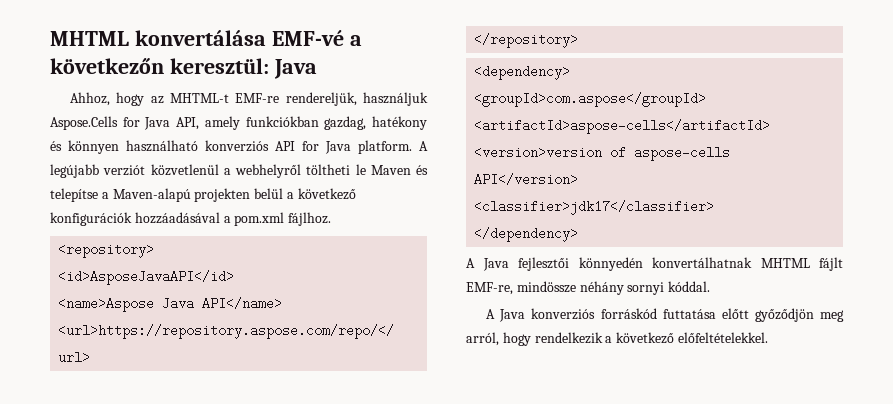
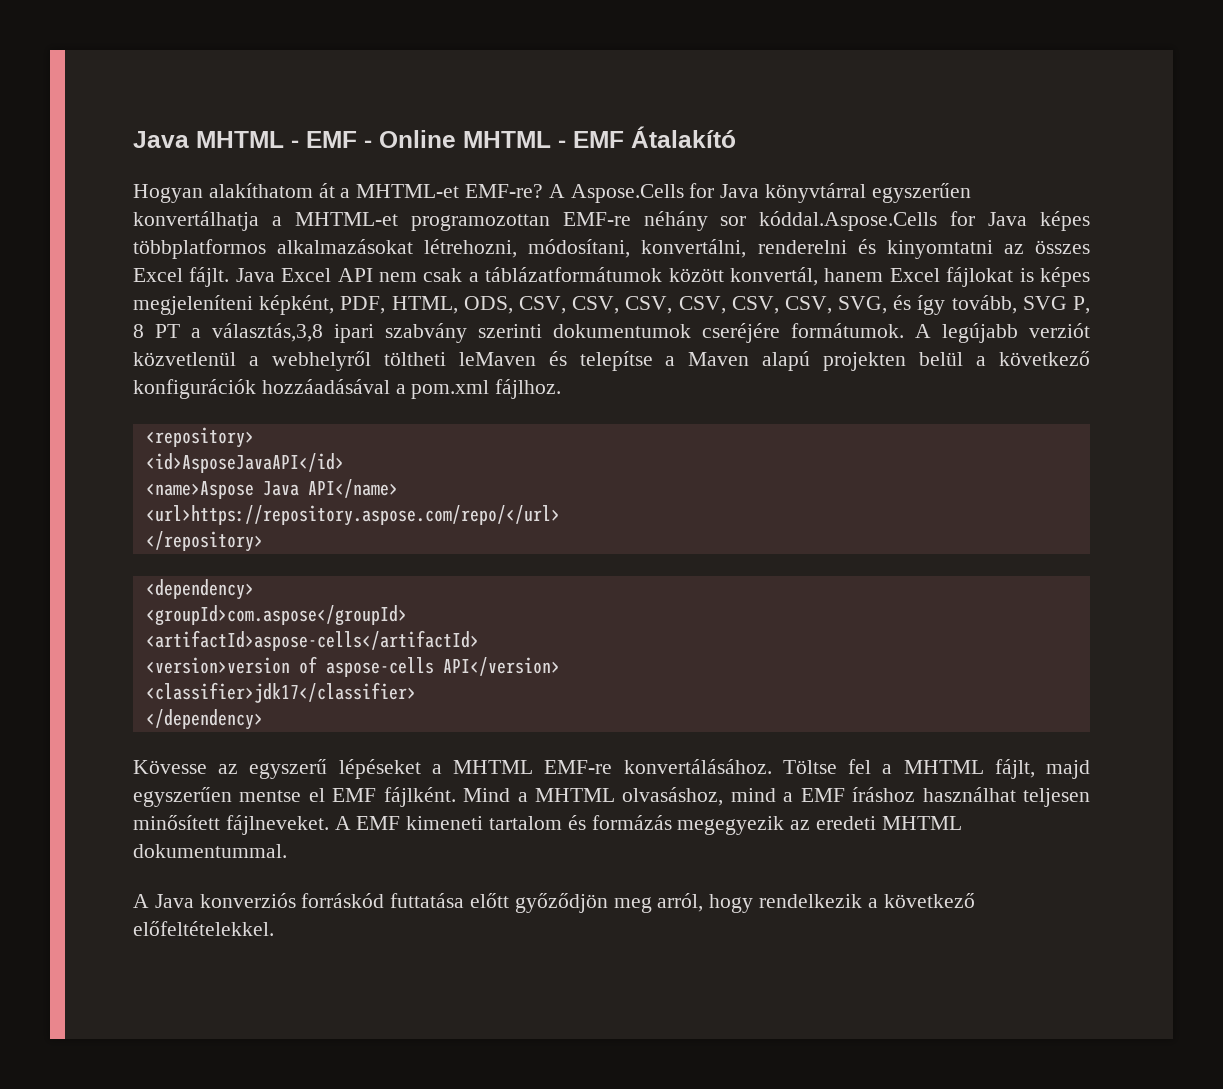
- MHTML konvertálása EMF-vé a következőn keresztül: Java
- Ahhoz, hogy az MHTML-t EMF-re rendereljük, használjuk Aspose.Cells for Java API, amely funkciókban gazdag, hatékony és könnyen használható konverziós API for Java platform.
+ Java MHTML - EMF - Online MHTML - EMF Átalakító
+ Hogyan alakíthatom át a MHTML-et EMF-re? A Aspose.Cells for Java könyvtárral egyszerűen konvertálhatja a MHTML-et programozottan EMF-re néhány sor kóddal.Aspose.Cells for Java képes többplatformos alkalmazásokat létrehozni, módosítani, konvertálni, renderelni és kinyomtatni az összes Excel fájlt. Java Excel API nem csak a táblázatformátumok között konvertál, hanem Excel fájlokat is képes megjeleníteni képként, PDF, HTML, ODS, CSV, CSV, CSV, CSV, CSV, CSV, SVG, és így tovább, SVG P, 8 PT a választás,3,8 ipari szabvány szerinti dokumentumok cseréjére formátumok.
- A legújabb verziót közvetlenül a webhelyről töltheti le Maven és telepítse a Maven-alapú projekten belül a következő konfigurációk hozzáadásával a pom.xml fájlhoz.
+ A legújabb verziót közvetlenül a webhelyről töltheti leMaven és telepítse a Maven alapú projekten belül a következő konfigurációk hozzáadásával a pom.xml fájlhoz.
- A Java fejlesztői könnyedén konvertálhatnak MHTML fájlt EMF-re, mindössze néhány sornyi kóddal.
+ Kövesse az egyszerű lépéseket a MHTML EMF-re konvertálásához. Töltse fel a MHTML fájlt, majd egyszerűen mentse el EMF fájlként. Mind a MHTML olvasáshoz, mind a EMF íráshoz használhat teljesen minősített fájlneveket. A EMF kimeneti tartalom és formázás megegyezik az eredeti MHTML dokumentummal.

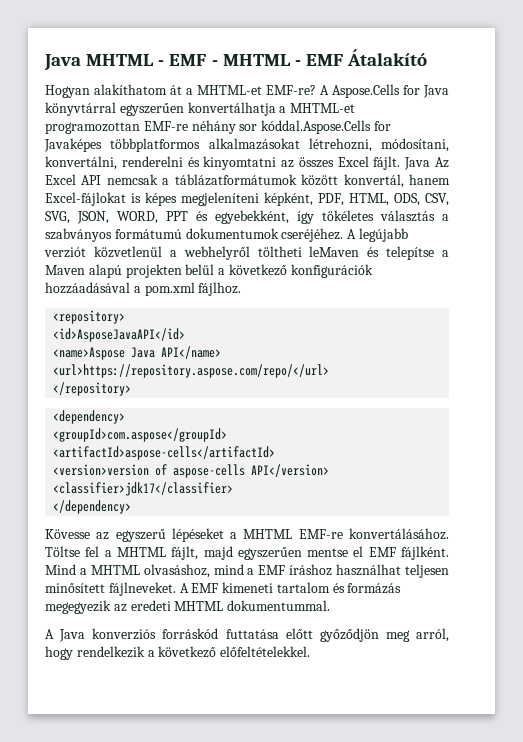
- Java MHTML - EMF - Online MHTML - EMF Átalakító
+ Java MHTML - EMF - MHTML - EMF Átalakító
- A Aspose.Cells for Java könyvtárral egyszerűen konvertálhatja a MHTML-et programozottan EMF-re néhány sor kóddal.Aspose.Cells for Java képes többplatformos alkalmazásokat létrehozni, módosítani, konvertálni, renderelni és kinyomtatni az összes Excel fájlt.
+ A Aspose.Cells for Java könyvtárral egyszerűen konvertálhatja a MHTML-et programozottan EMF-re néhány sor kóddal.Aspose.Cells for Javaképes többplatformos alkalmazásokat létrehozni, módosítani, konvertálni, renderelni és kinyomtatni az összes Excel fájlt.
- Java Excel API nem csak a táblázatformátumok között konvertál, hanem Excel fájlokat is képes megjeleníteni képként, PDF, HTML, ODS, CSV, CSV, CSV, CSV, CSV, CSV, SVG, és így tovább, SVG P, 8 PT a választás,3,8 ipari szabvány szerinti dokumentumok cseréjére formátumok.
+ Java Az Excel API nemcsak a táblázatformátumok között konvertál, hanem Excel-fájlokat is képes megjeleníteni képként, PDF, HTML, ODS, CSV, SVG, JSON, WORD, PPT és egyebekként, így tökéletes választás a szabványos formátumú dokumentumok cseréjéhez.

